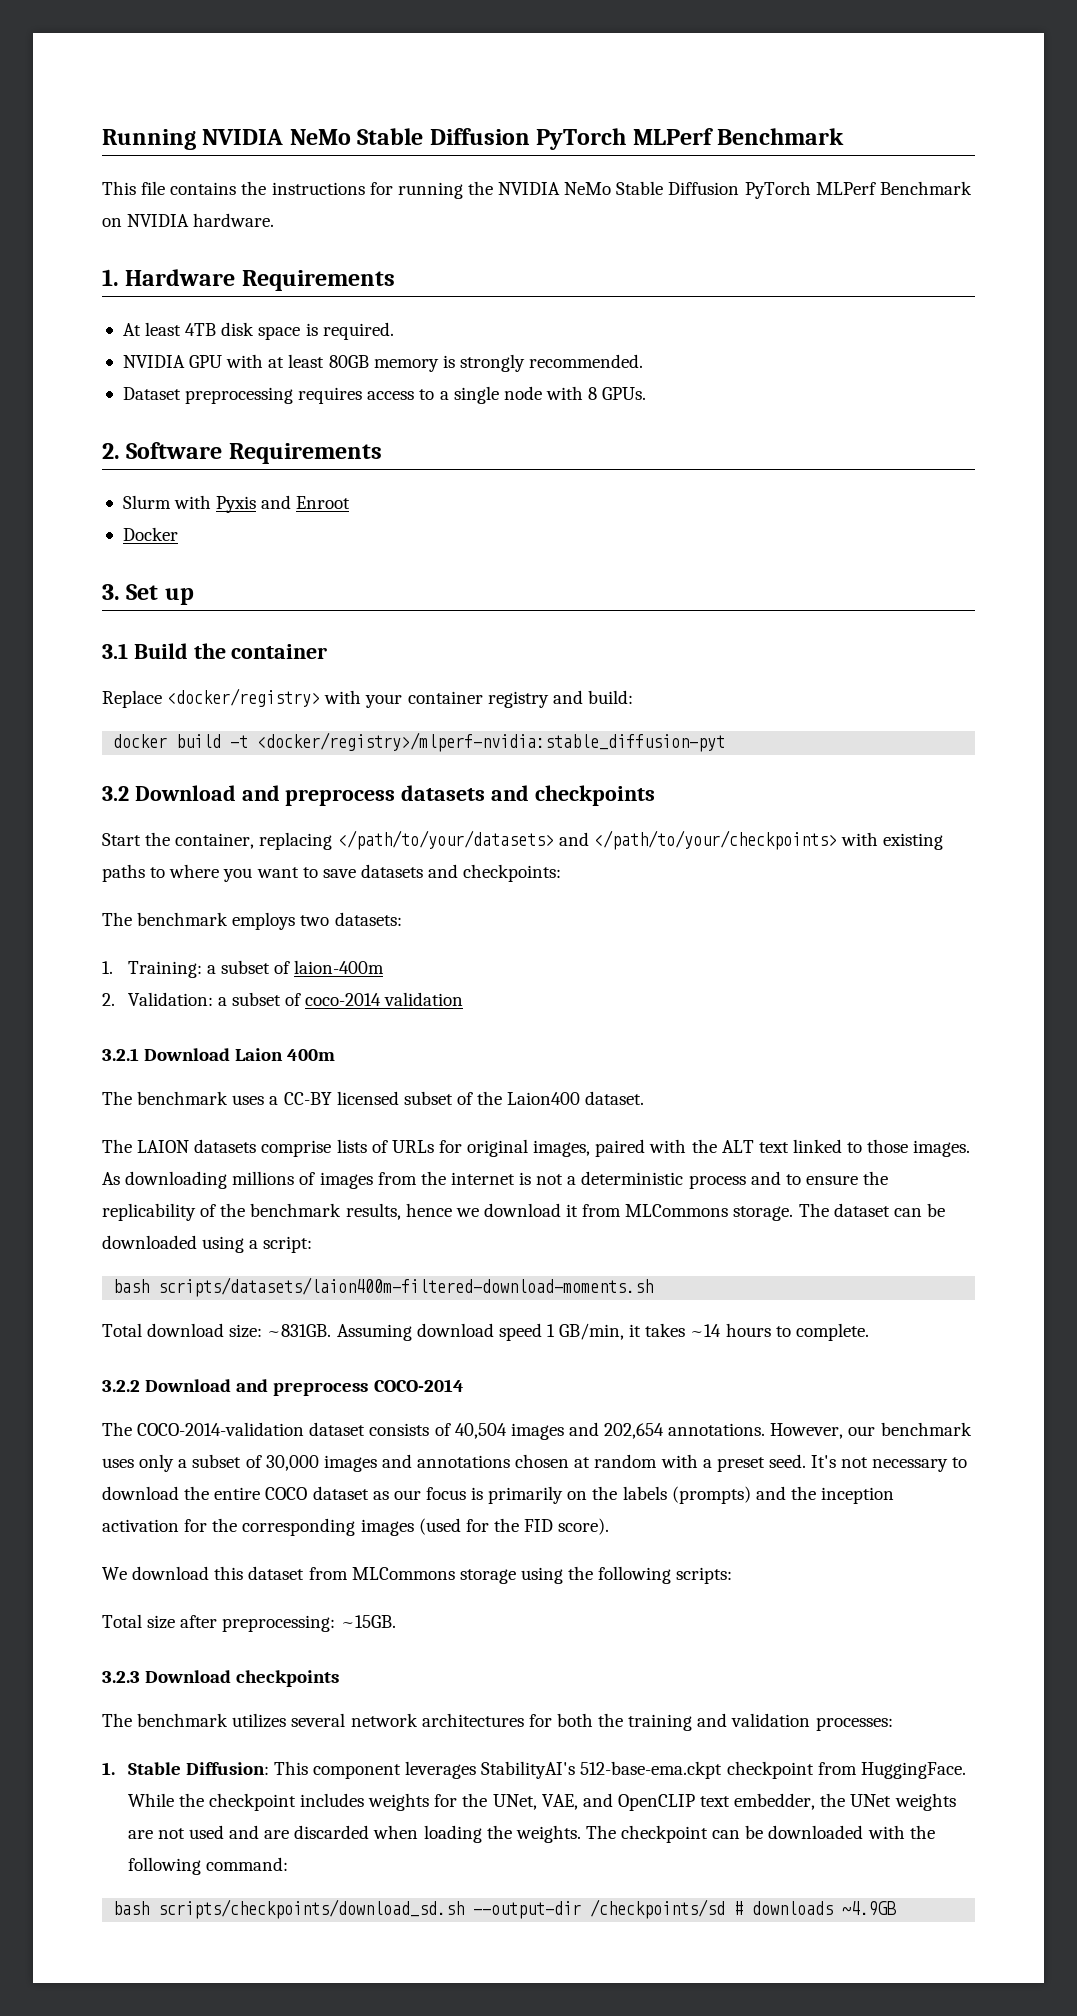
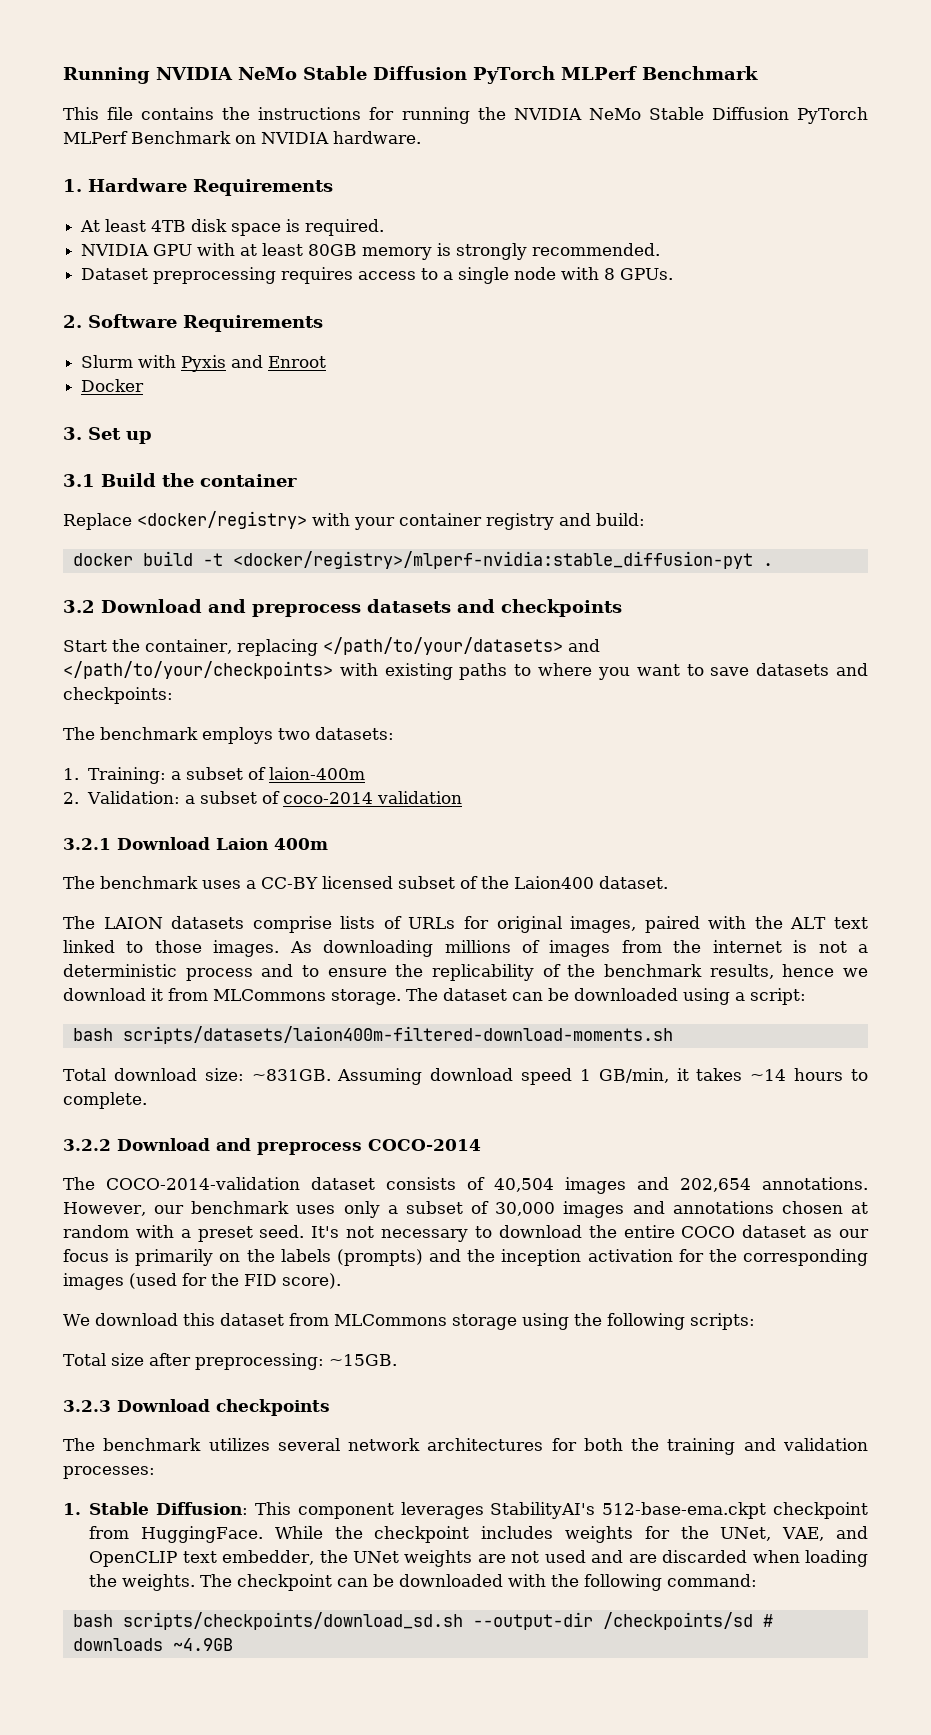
- docker build -t <docker/registry>/mlperf-nvidia:stable_diffusion-pyt
+ docker build -t <docker/registry>/mlperf-nvidia:stable_diffusion-pyt .

